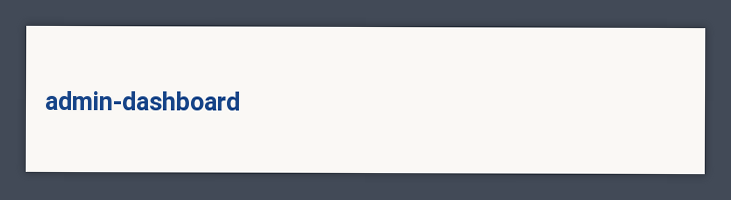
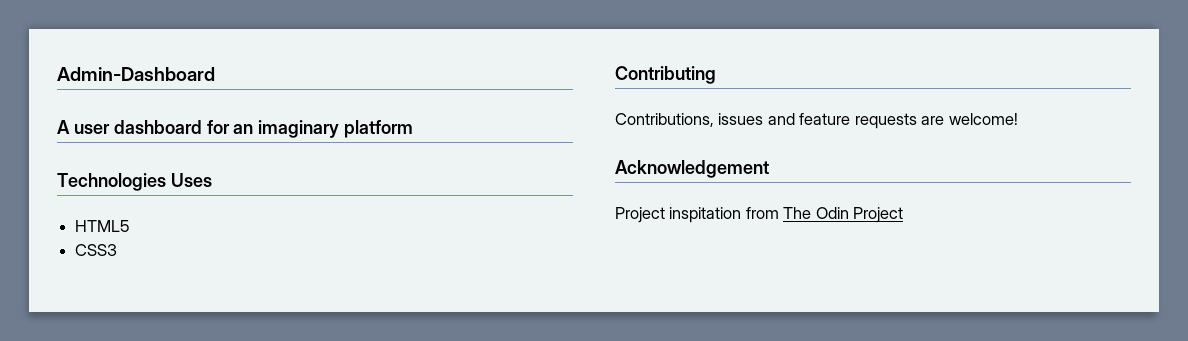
- admin-dashboard
+ Admin-Dashboard
+ A user dashboard for an imaginary platform
+ Technologies Uses
+ HTML5
+ CSS3
+ Contributing
+ Contributions, issues and feature requests are welcome!
+ Acknowledgement
+ Project inspitation from The Odin Project

